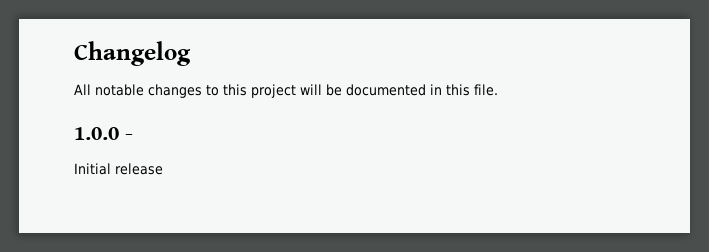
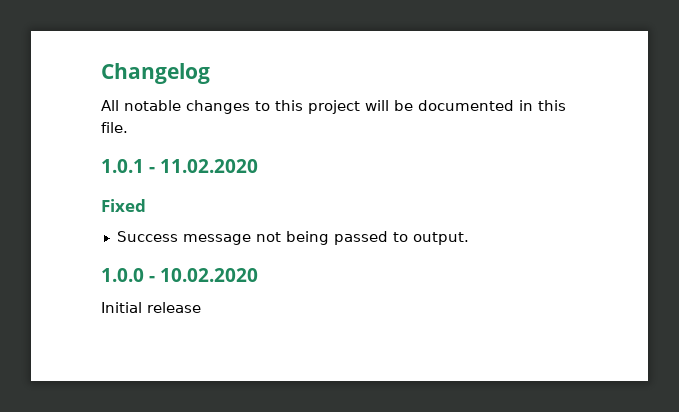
+ 1.0.1 - 11.02.2020
+ Fixed
+ Success message not being passed to output.
- 1.0.0 -
+ 1.0.0 - 10.02.2020

